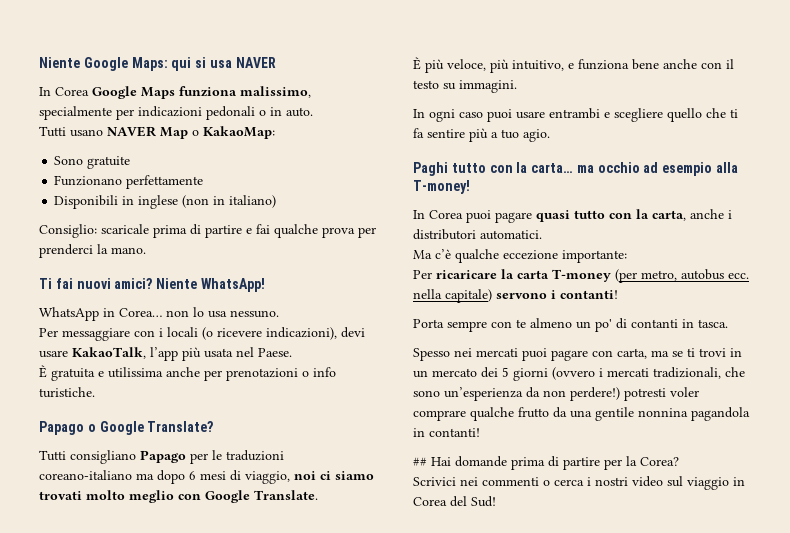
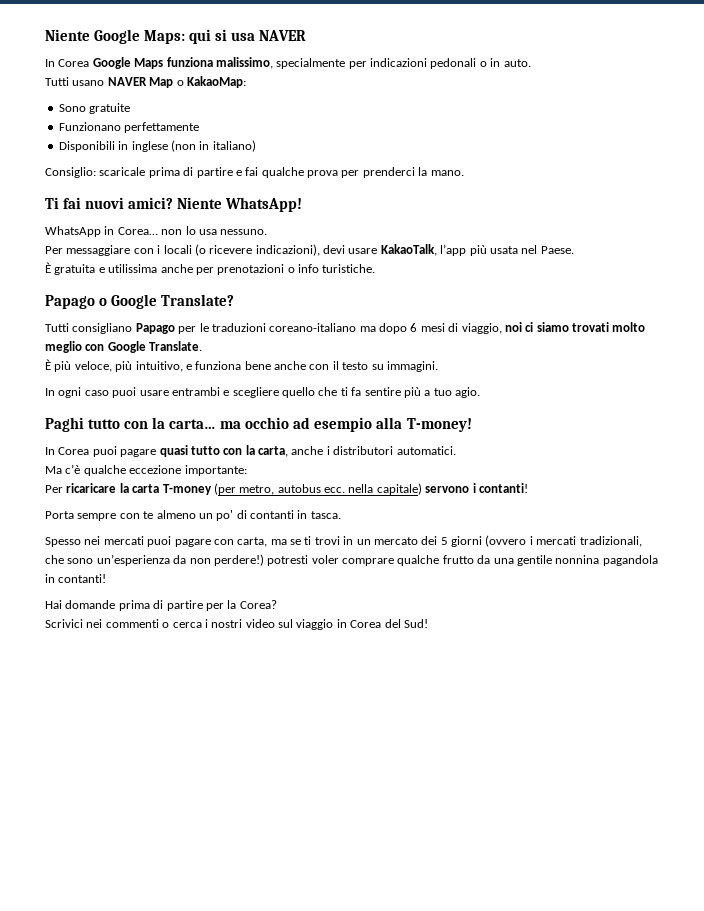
- ## Hai domande prima di partire per la Corea?
+ Hai domande prima di partire per la Corea?

